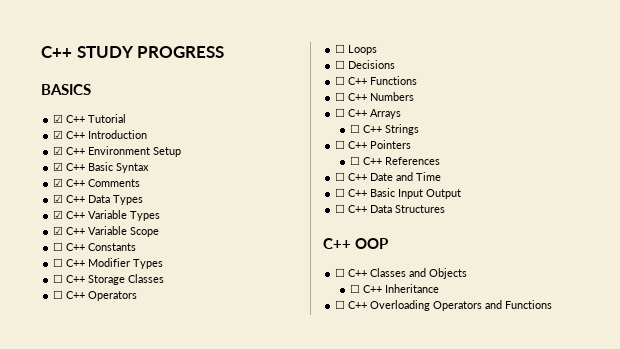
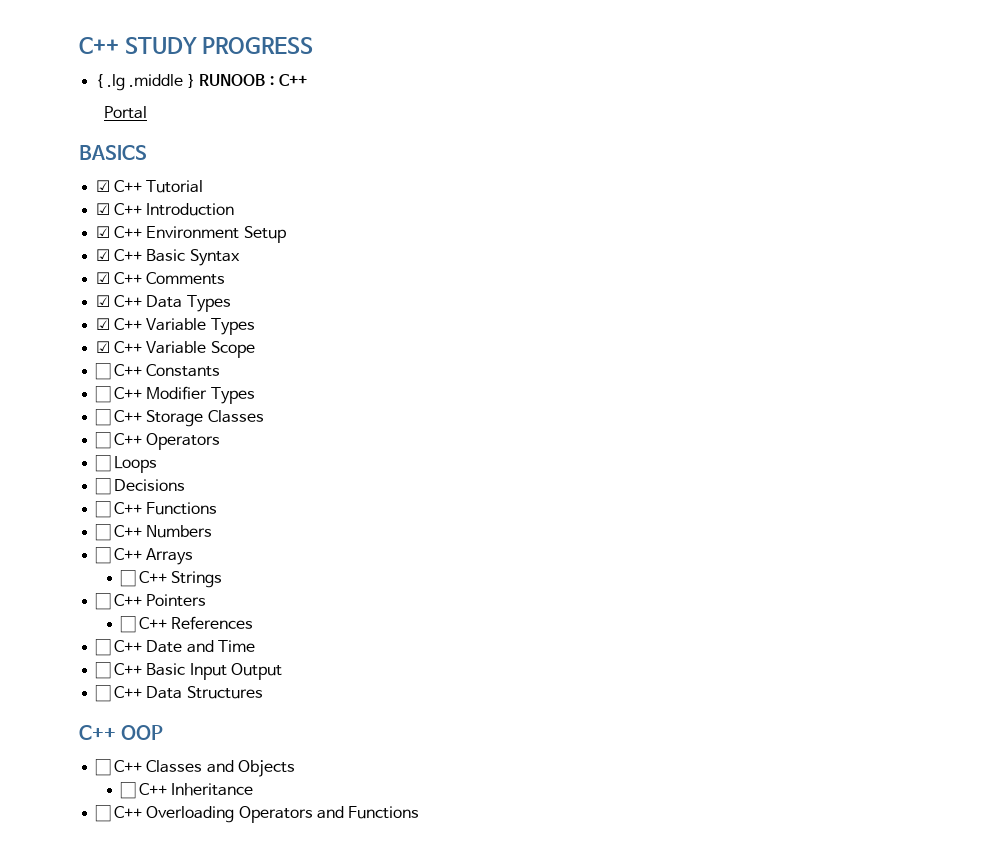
+ { .lg .middle } RUNOOB：C++
+ Portal

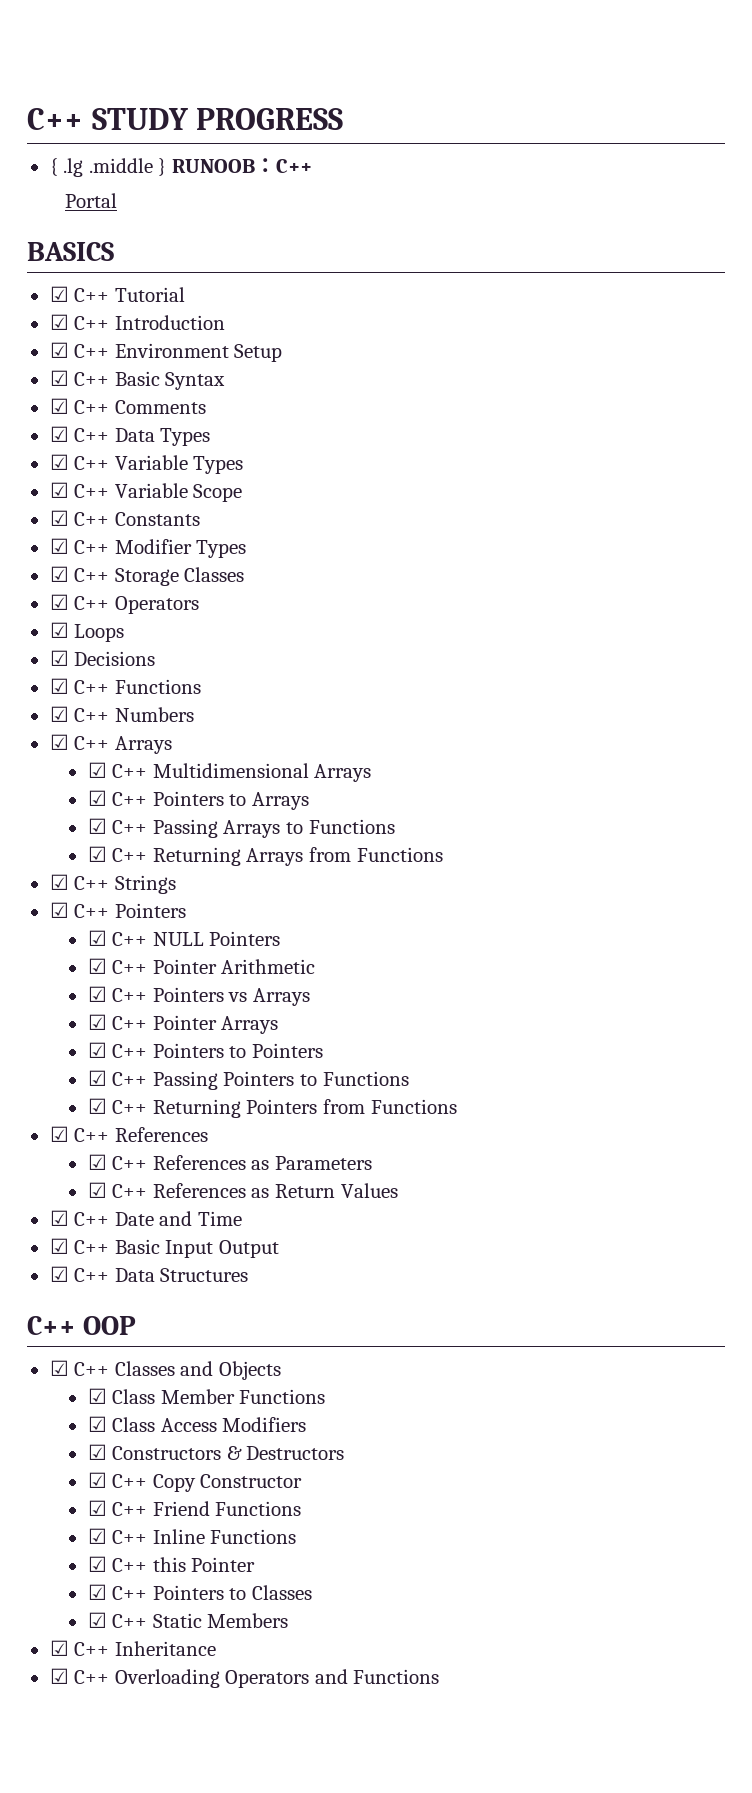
- ☐ C++ Constants
+ ☑ C++ Constants
- ☐ C++ Modifier Types
+ ☑ C++ Modifier Types
- ☐ C++ Storage Classes
+ ☑ C++ Storage Classes
- ☐ C++ Operators
+ ☑ C++ Operators
- ☐ Loops
+ ☑ Loops
- ☐ Decisions
+ ☑ Decisions
- ☐ C++ Functions
+ ☑ C++ Functions
- ☐ C++ Numbers
+ ☑ C++ Numbers
- ☐ C++ Arrays
+ ☑ C++ Arrays
- ☐ C++ Strings
- ☐ C++ Pointers
+ ☑ C++ Multidimensional Arrays
+ ☑ C++ Pointers to Arrays
+ ☑ C++ Passing Arrays to Functions
+ ☑ C++ Returning Arrays from Functions
+ ☑ C++ Strings
+ ☑ C++ Pointers
- ☐ C++ References
- ☐ C++ Date and Time
+ ☑ C++ NULL Pointers
+ ☑ C++ Pointer Arithmetic
+ ☑ C++ Pointers vs Arrays
+ ☑ C++ Pointer Arrays
+ ☑ C++ Pointers to Pointers
+ ☑ C++ Passing Pointers to Functions
+ ☑ C++ Returning Pointers from Functions
+ ☑ C++ References
+ ☑ C++ References as Parameters
+ ☑ C++ References as Return Values
+ ☑ C++ Date and Time
- ☐ C++ Basic Input Output
+ ☑ C++ Basic Input Output
- ☐ C++ Data Structures
+ ☑ C++ Data Structures
- ☐ C++ Classes and Objects
+ ☑ C++ Classes and Objects
- ☐ C++ Inheritance
+ ☑ Class Member Functions
+ ☑ Class Access Modifiers
+ ☑ Constructors & Destructors
+ ☑ C++ Copy Constructor
+ ☑ C++ Friend Functions
+ ☑ C++ Inline Functions
+ ☑ C++ this Pointer
+ ☑ C++ Pointers to Classes
+ ☑ C++ Static Members
+ ☑ C++ Inheritance
- ☐ C++ Overloading Operators and Functions
+ ☑ C++ Overloading Operators and Functions

